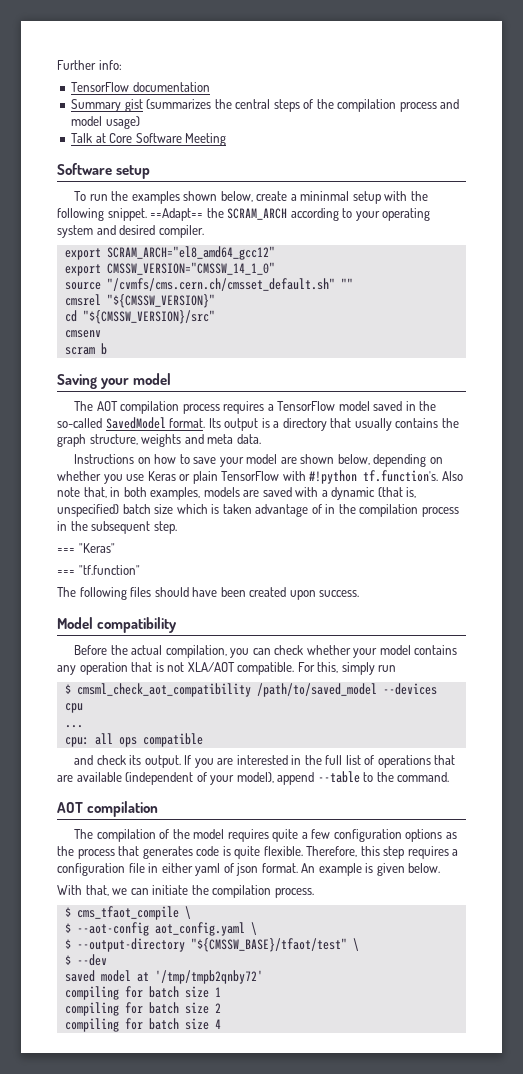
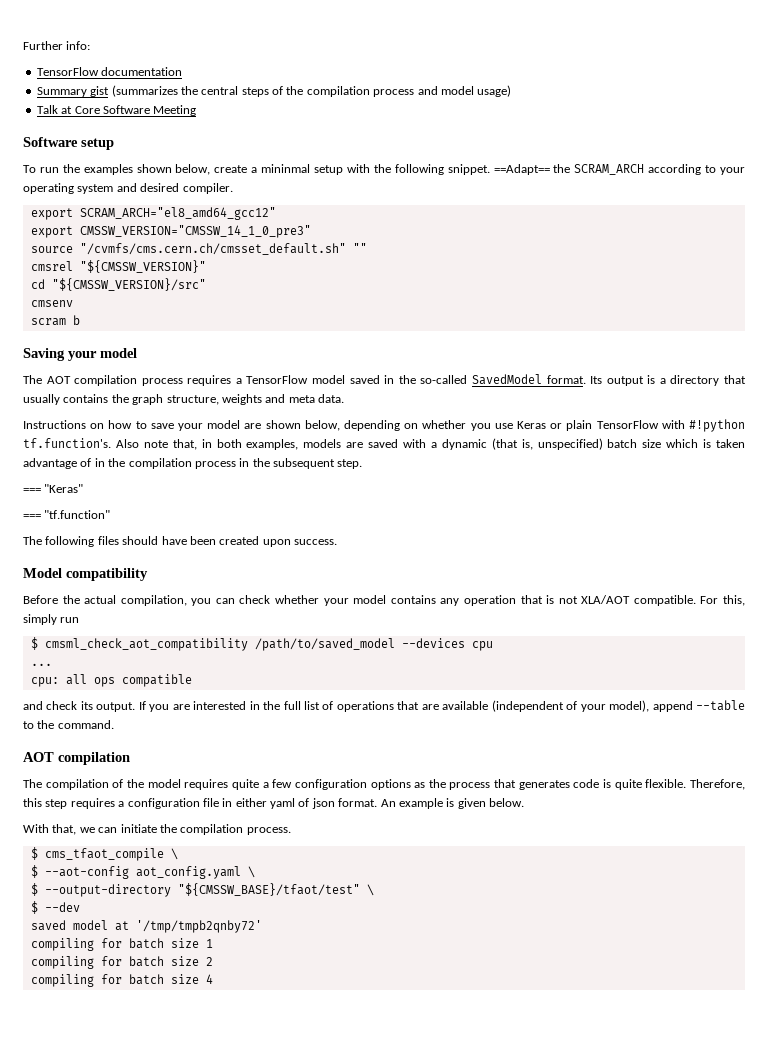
- export CMSSW_VERSION="CMSSW_14_1_0"
+ export CMSSW_VERSION="CMSSW_14_1_0_pre3"

